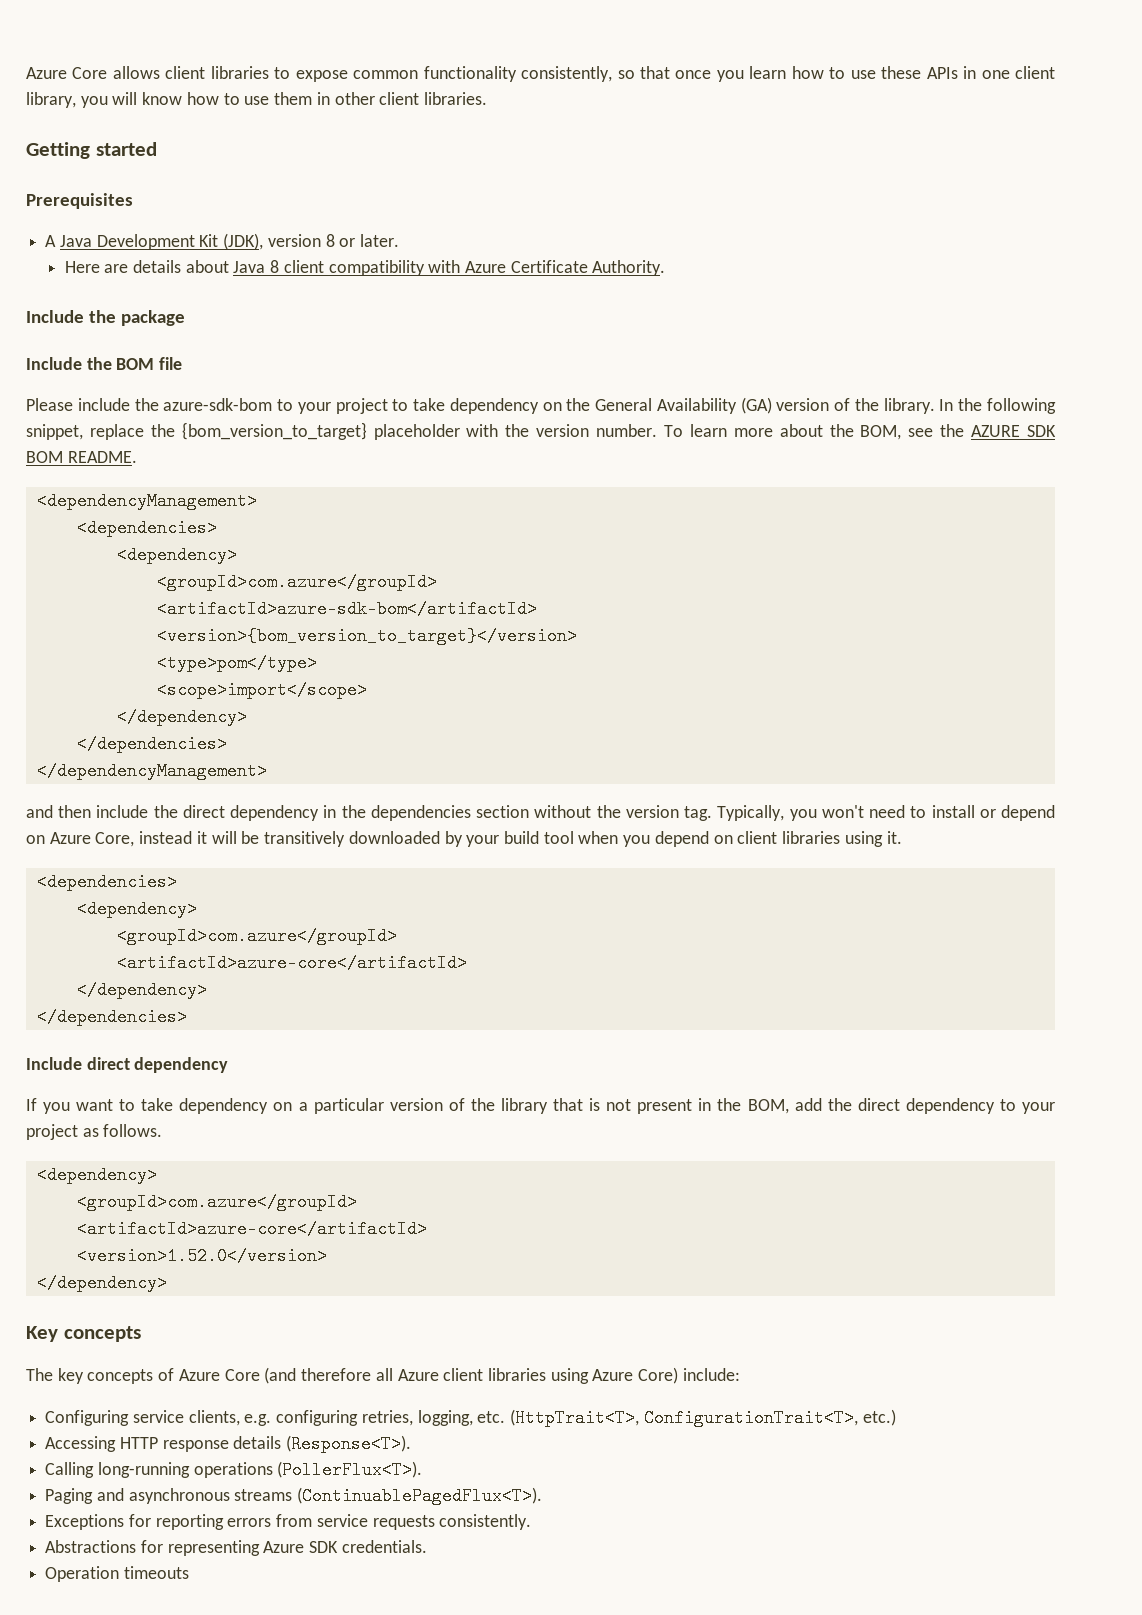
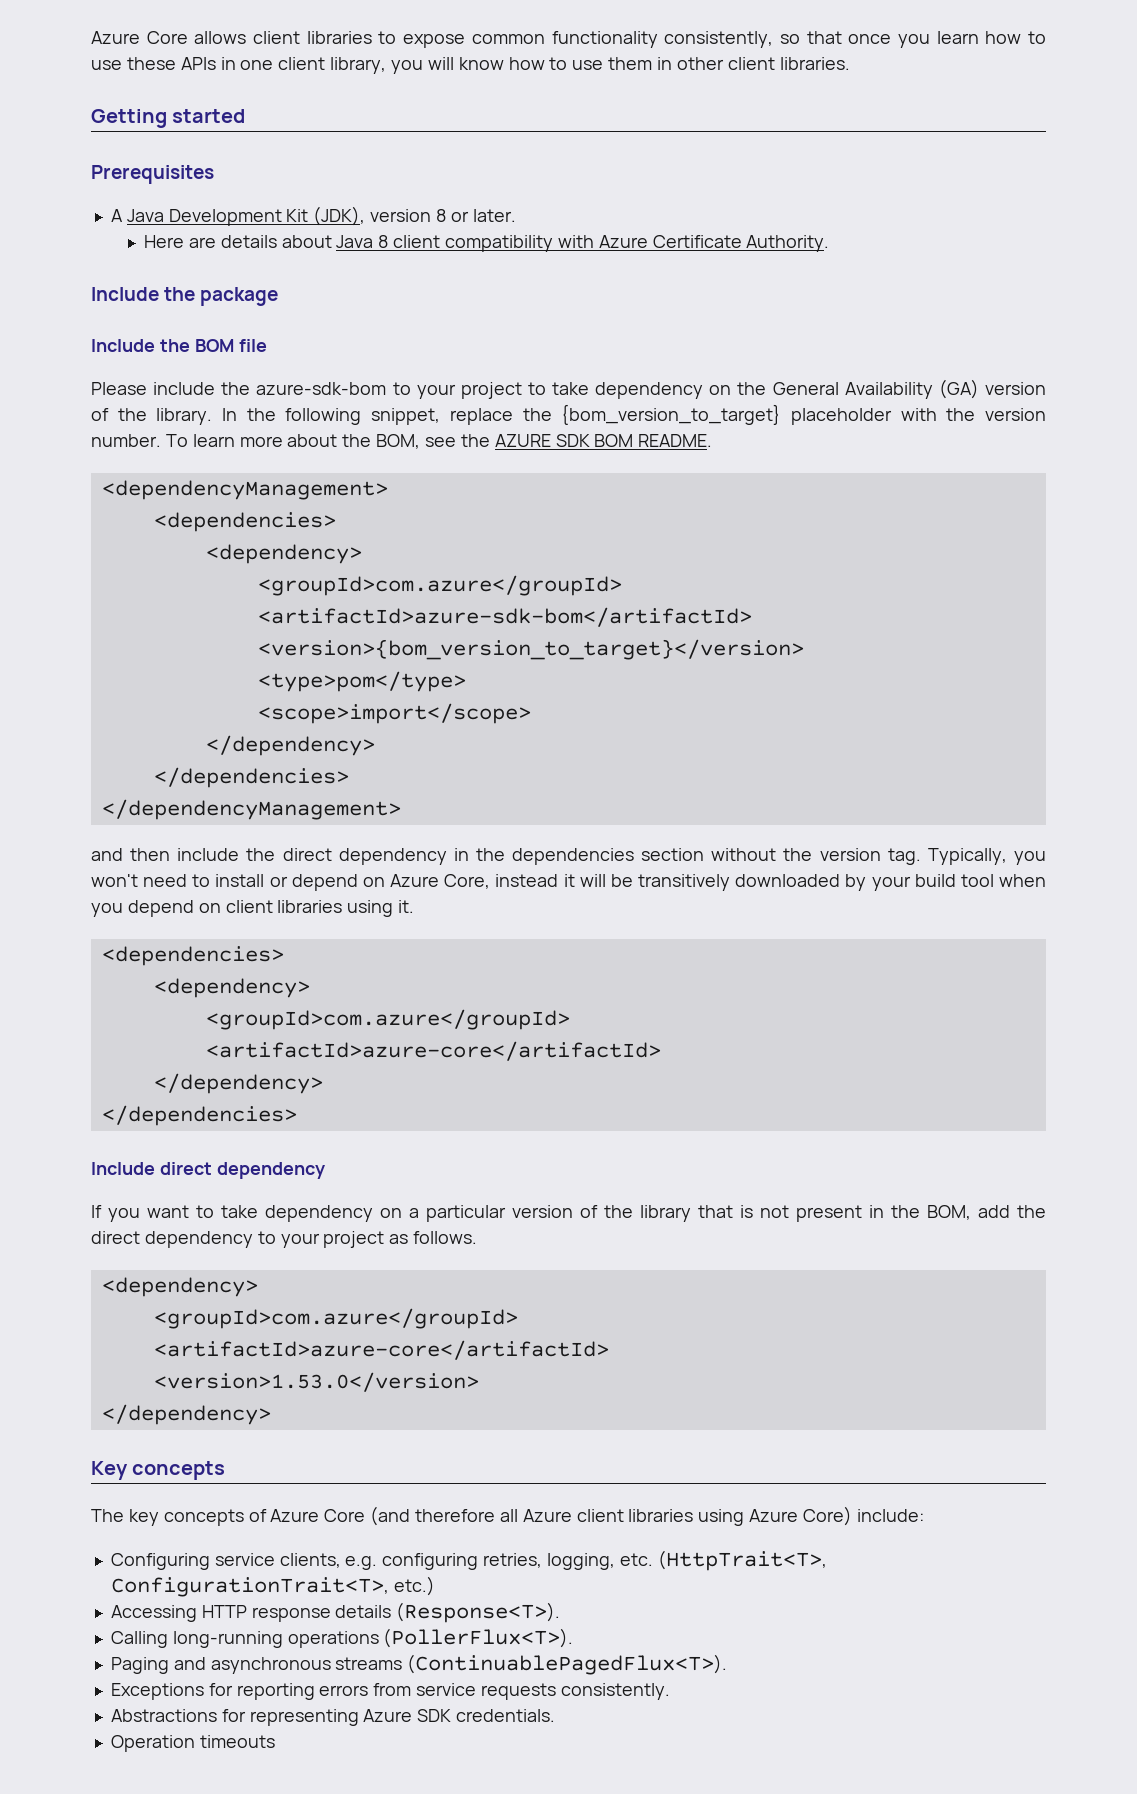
- <version>1.52.0</version>
+ <version>1.53.0</version>

